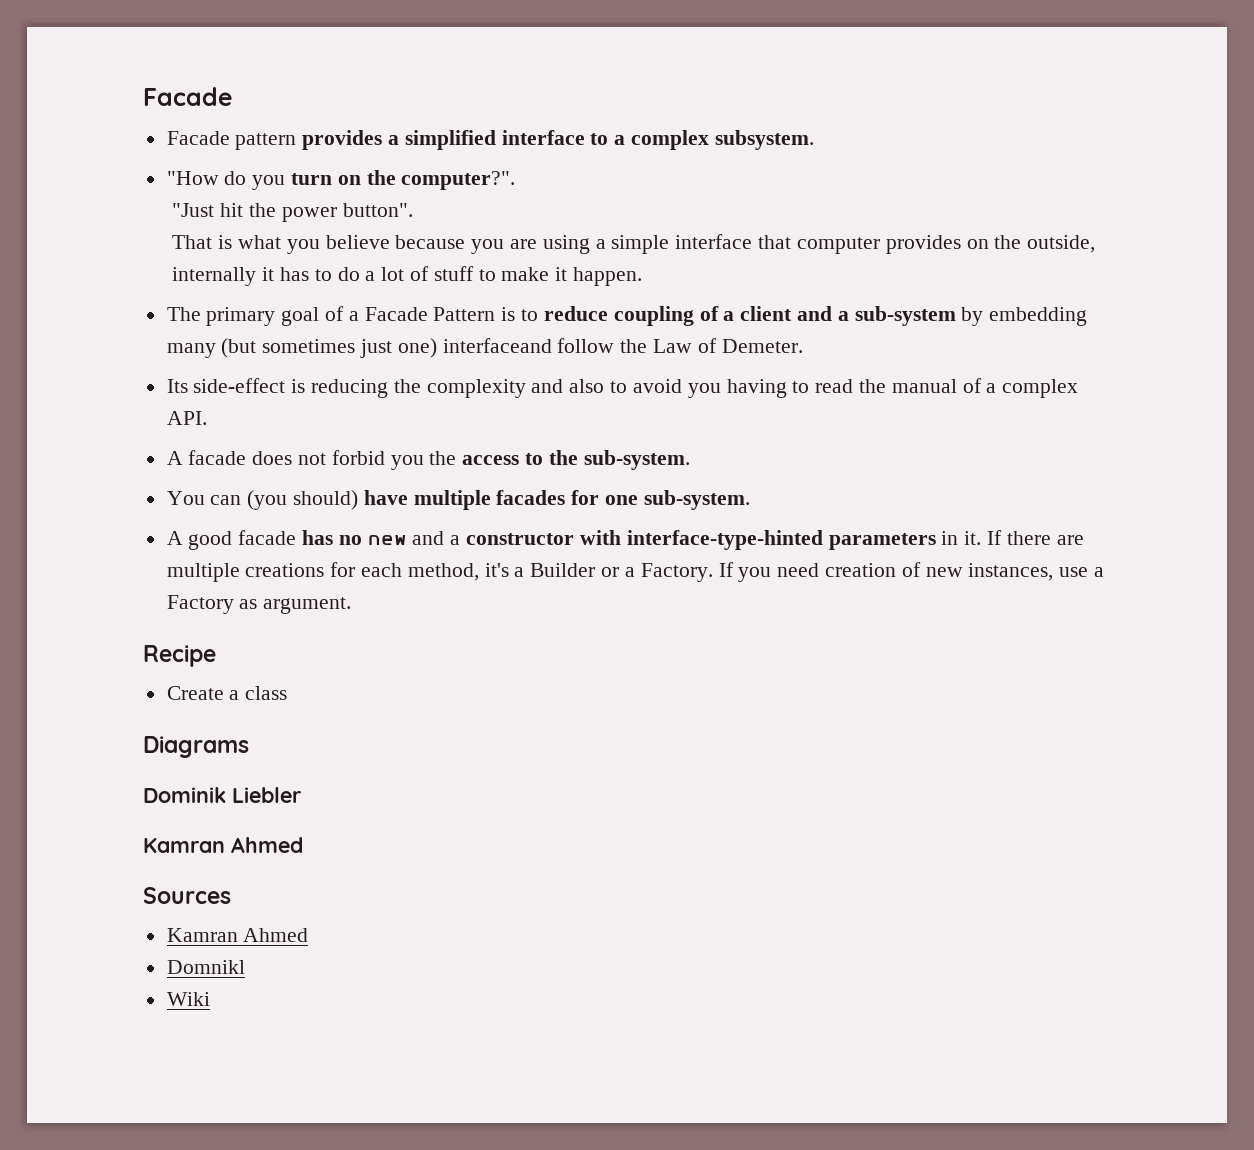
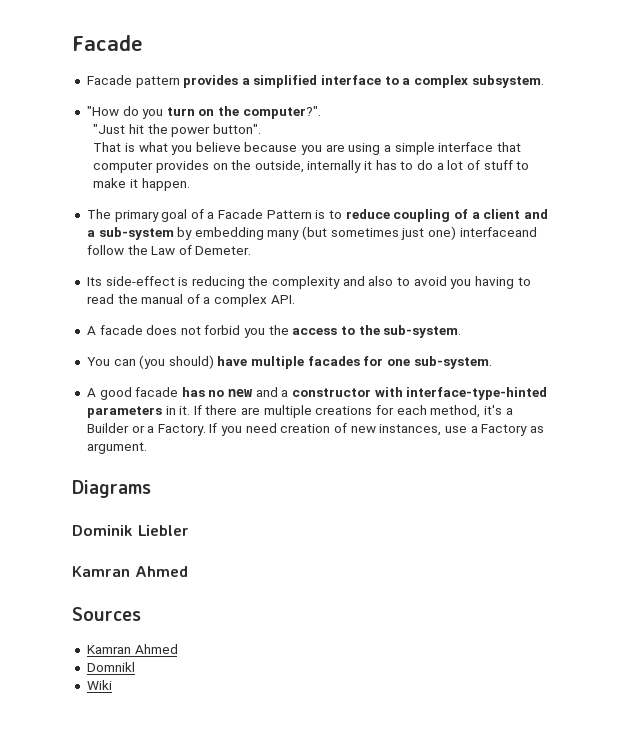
- Recipe
- Create a class

